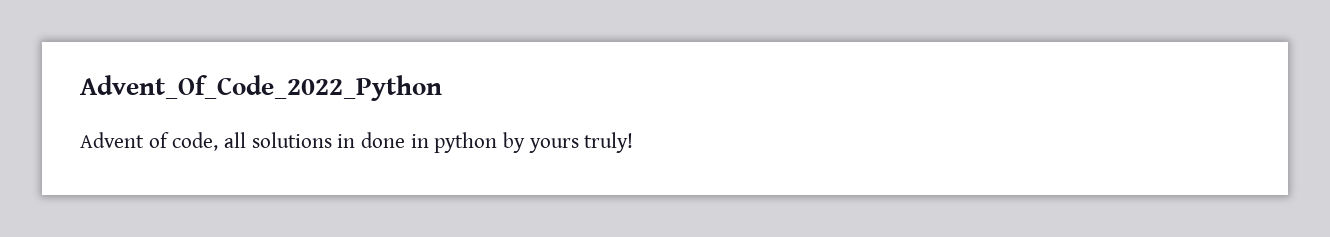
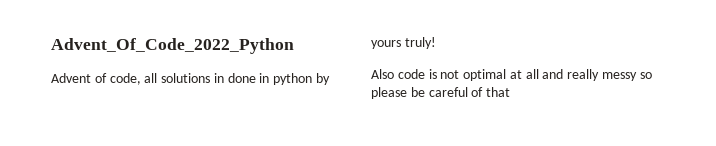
+ Also code is not optimal at all and really messy so please be careful of that

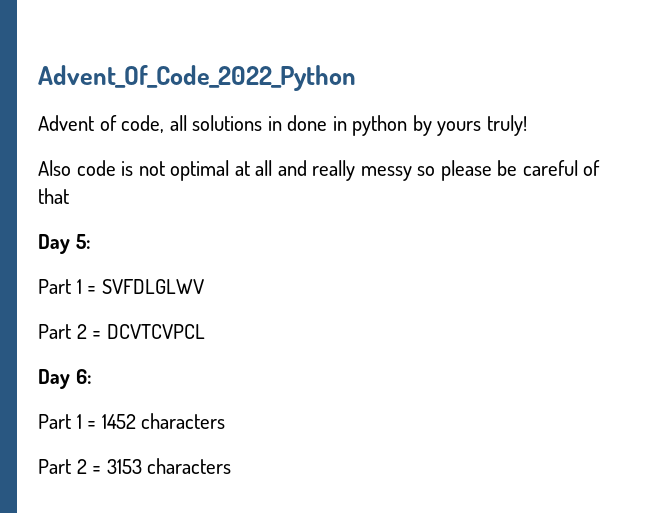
+ Day 5:
+ Part 1 = SVFDLGLWV
+ Part 2 = DCVTCVPCL
+ Day 6:
+ Part 1 = 1452 characters
+ Part 2 = 3153 characters

